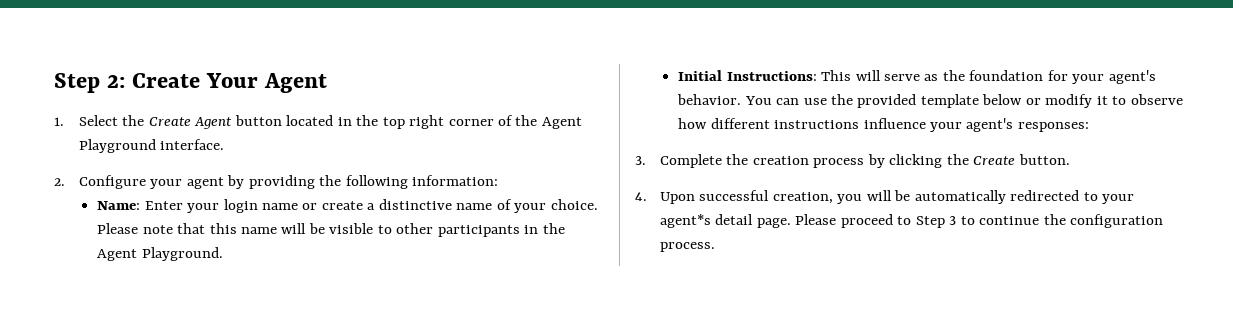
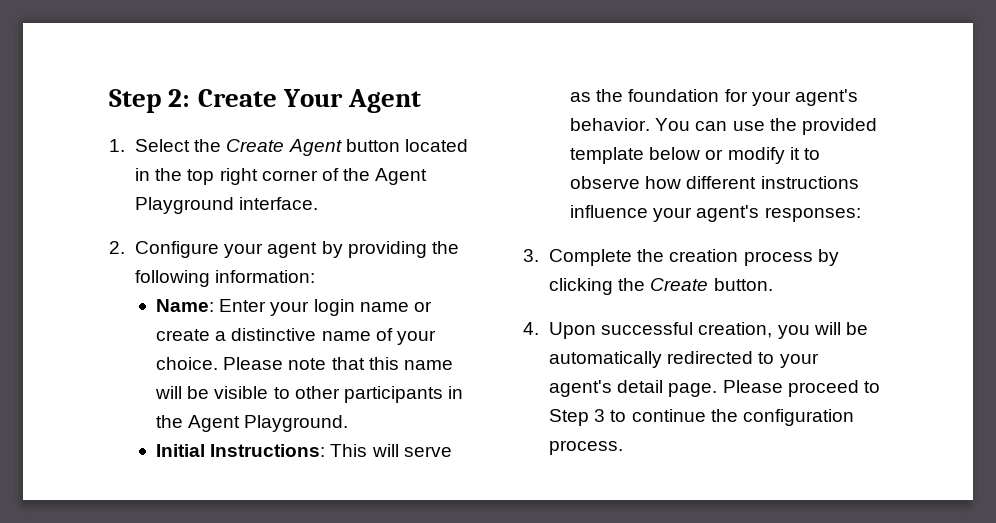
- 4. Upon successful creation, you will be automatically redirected to your agent*s detail page.
+ 4. Upon successful creation, you will be automatically redirected to your agent's detail page.

